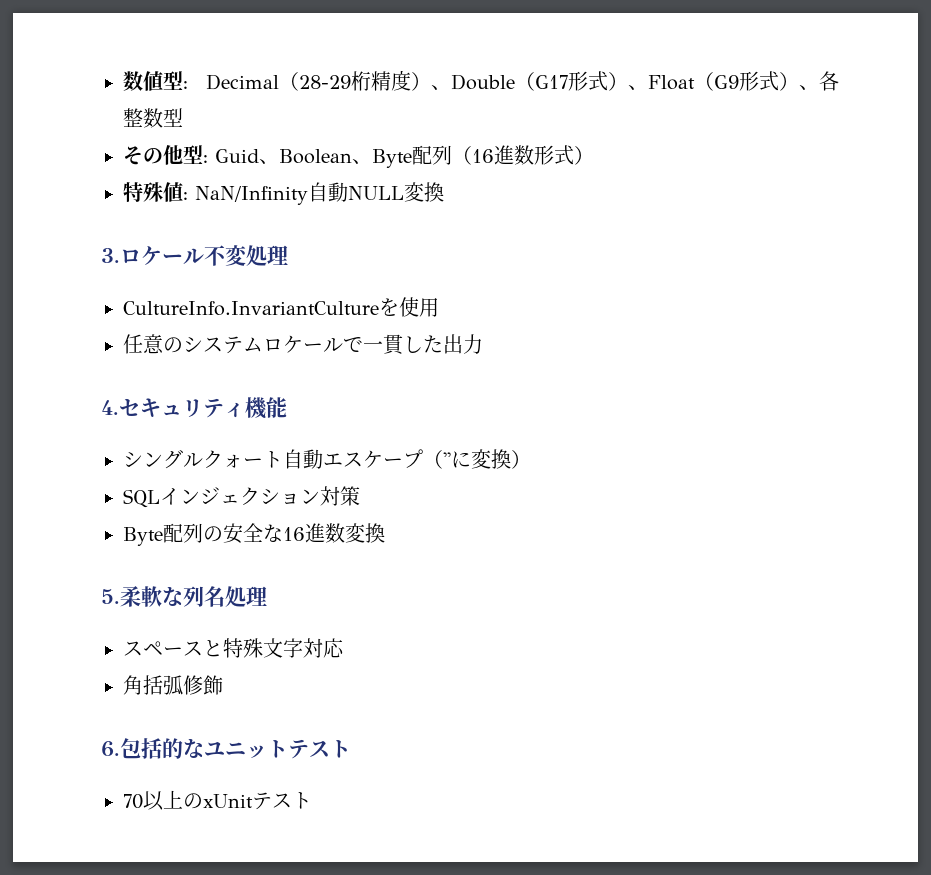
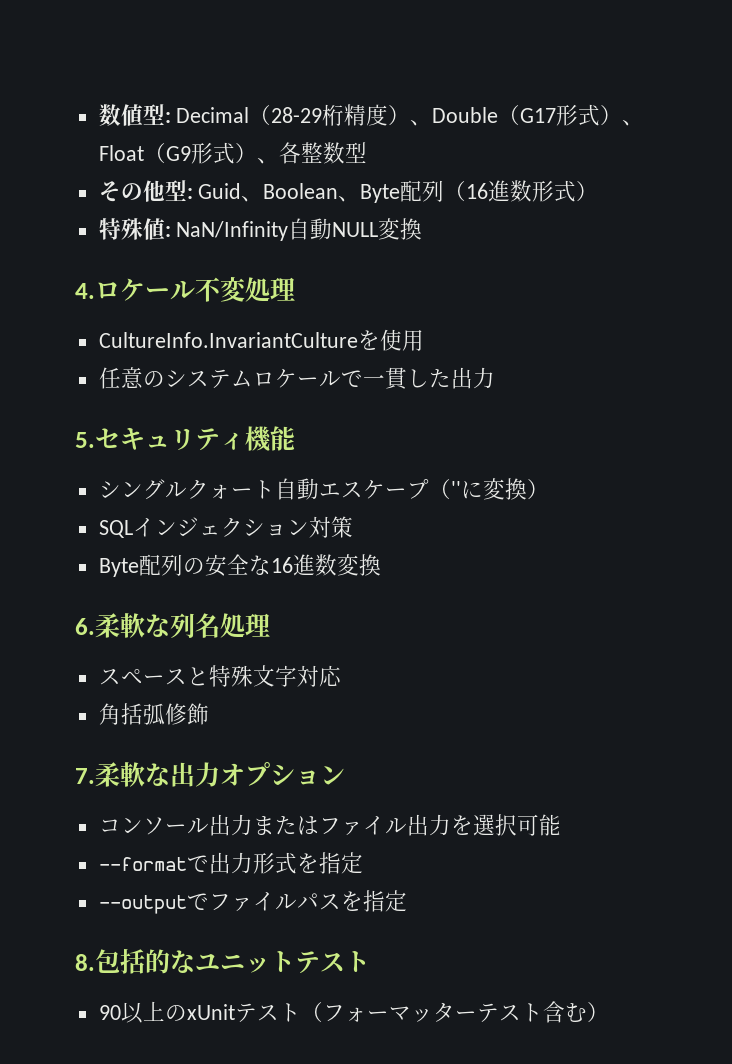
- 3.ロケール不変処理
+ 4.ロケール不変処理
- 4.セキュリティ機能
+ 5.セキュリティ機能
- 5.柔軟な列名処理
+ 6.柔軟な列名処理
- 6.包括的なユニットテスト
+ 7.柔軟な出力オプション
+ コンソール出力またはファイル出力を選択可能
+ --formatで出力形式を指定
+ --outputでファイルパスを指定
+ 8.包括的なユニットテスト
- 70以上のxUnitテスト
+ 90以上のxUnitテスト（フォーマッターテスト含む）

